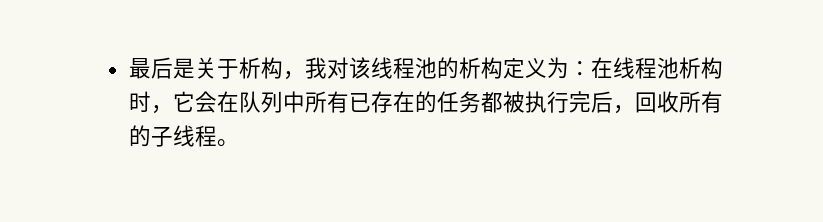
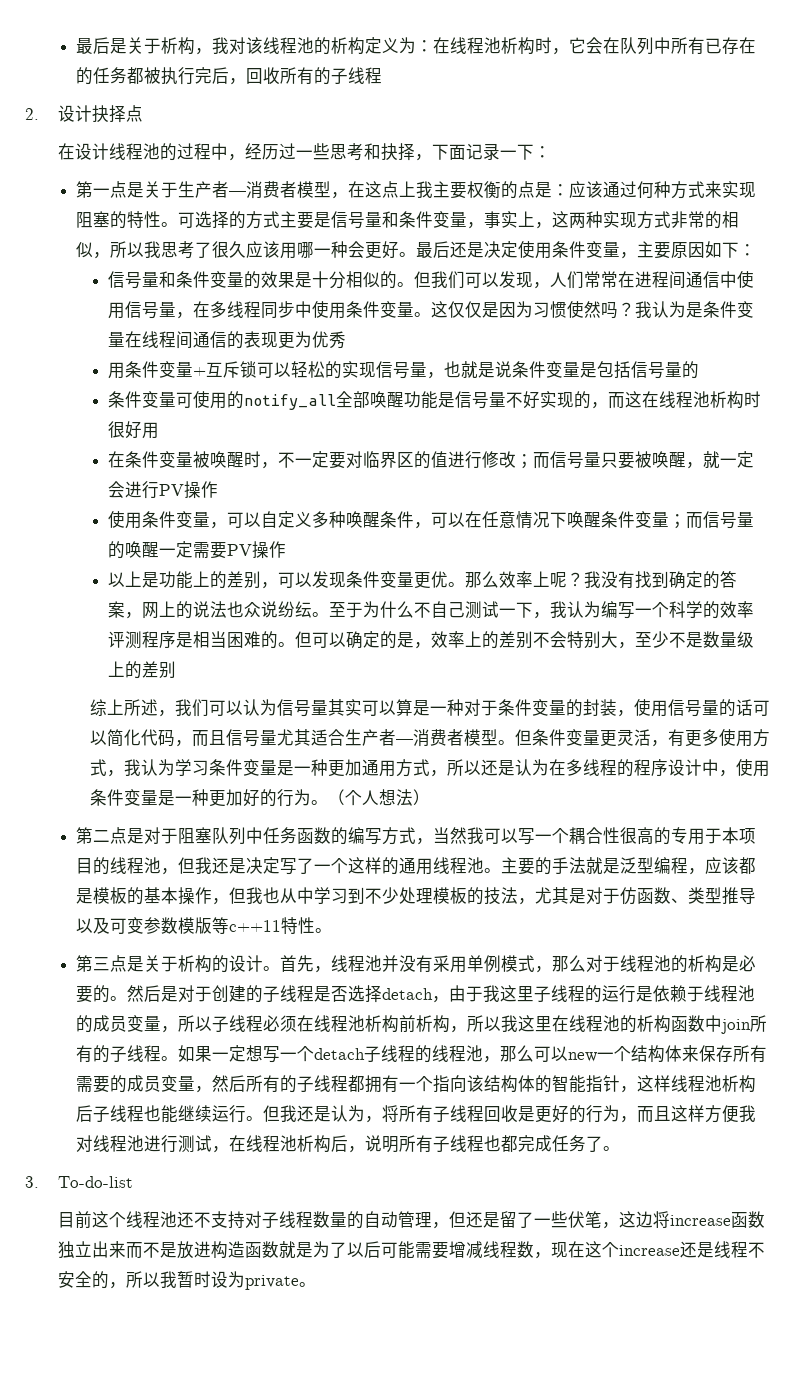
- 最后是关于析构，我对该线程池的析构定义为：在线程池析构时，它会在队列中所有已存在的任务都被执行完后，回收所有的子线程。
+ 最后是关于析构，我对该线程池的析构定义为：在线程池析构时，它会在队列中所有已存在的任务都被执行完后，回收所有的子线程
+ 2.设计抉择点
+ 在设计线程池的过程中，经历过一些思考和抉择，下面记录一下：
+ 第一点是关于生产者—消费者模型，在这点上我主要权衡的点是：应该通过何种方式来实现阻塞的特性。可选择的方式主要是信号量和条件变量，事实上，这两种实现方式非常的相似，所以我思考了很久应该用哪一种会更好。最后还是决定使用条件变量，主要原因如下：
+ 信号量和条件变量的效果是十分相似的。但我们可以发现，人们常常在进程间通信中使用信号量，在多线程同步中使用条件变量。这仅仅是因为习惯使然吗？我认为是条件变量在线程间通信的表现更为优秀
+ 用条件变量+互斥锁可以轻松的实现信号量，也就是说条件变量是包括信号量的
+ 条件变量可使用的notify_all全部唤醒功能是信号量不好实现的，而这在线程池析构时很好用
+ 在条件变量被唤醒时，不一定要对临界区的值进行修改；而信号量只要被唤醒，就一定会进行PV操作
+ 使用条件变量，可以自定义多种唤醒条件，可以在任意情况下唤醒条件变量；而信号量的唤醒一定需要PV操作
+ 以上是功能上的差别，可以发现条件变量更优。那么效率上呢？我没有找到确定的答案，网上的说法也众说纷纭。至于为什么不自己测试一下，我认为编写一个科学的效率评测程序是相当困难的。但可以确定的是，效率上的差别不会特别大，至少不是数量级上的差别
+ 综上所述，我们可以认为信号量其实可以算是一种对于条件变量的封装，使用信号量的话可以简化代码，而且信号量尤其适合生产者—消费者模型。但条件变量更灵活，有更多使用方式，我认为学习条件变量是一种更加通用方式，所以还是认为在多线程的程序设计中，使用条件变量是一种更加好的行为。（个人想法）
+ 第二点是对于阻塞队列中任务函数的编写方式，当然我可以写一个耦合性很高的专用于本项目的线程池，但我还是决定写了一个这样的通用线程池。主要的手法就是泛型编程，应该都是模板的基本操作，但我也从中学习到不少处理模板的技法，尤其是对于仿函数、类型推导以及可变参数模版等c++11特性。
+ 第三点是关于析构的设计。首先，线程池并没有采用单例模式，那么对于线程池的析构是必要的。然后是对于创建的子线程是否选择detach，由于我这里子线程的运行是依赖于线程池的成员变量，所以子线程必须在线程池析构前析构，所以我这里在线程池的析构函数中join所有的子线程。如果一定想写一个detach子线程的线程池，那么可以new一个结构体来保存所有需要的成员变量，然后所有的子线程都拥有一个指向该结构体的智能指针，这样线程池析构后子线程也能继续运行。但我还是认为，将所有子线程回收是更好的行为，而且这样方便我对线程池进行测试，在线程池析构后，说明所有子线程也都完成任务了。
+ 3. To-do-list
+ 目前这个线程池还不支持对子线程数量的自动管理，但还是留了一些伏笔，这边将increase函数独立出来而不是放进构造函数就是为了以后可能需要增减线程数，现在这个increase还是线程不安全的，所以我暂时设为private。

